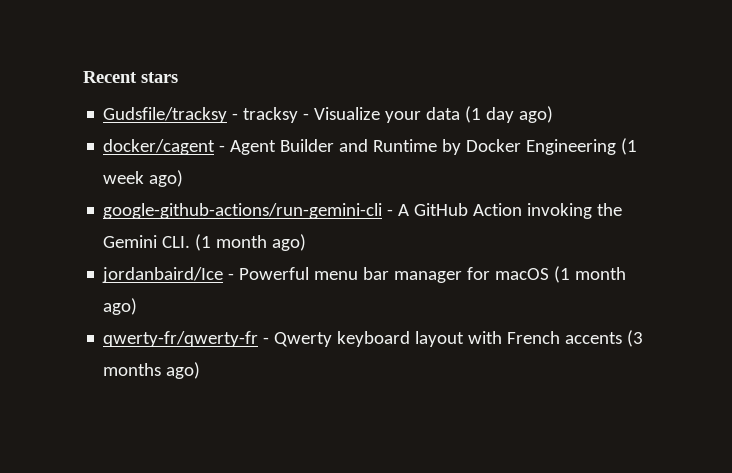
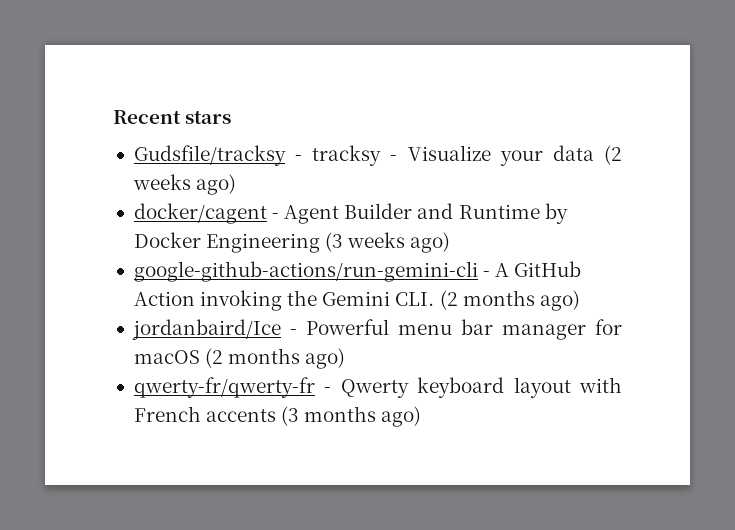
- Gudsfile/tracksy - tracksy - Visualize your data (1 day ago)
+ Gudsfile/tracksy - tracksy - Visualize your data (2 weeks ago)
- docker/cagent - Agent Builder and Runtime by Docker Engineering (1 week ago)
+ docker/cagent - Agent Builder and Runtime by Docker Engineering (3 weeks ago)
- google-github-actions/run-gemini-cli - A GitHub Action invoking the Gemini CLI. (1 month ago)
+ google-github-actions/run-gemini-cli - A GitHub Action invoking the Gemini CLI. (2 months ago)
- jordanbaird/Ice - Powerful menu bar manager for macOS (1 month ago)
+ jordanbaird/Ice - Powerful menu bar manager for macOS (2 months ago)

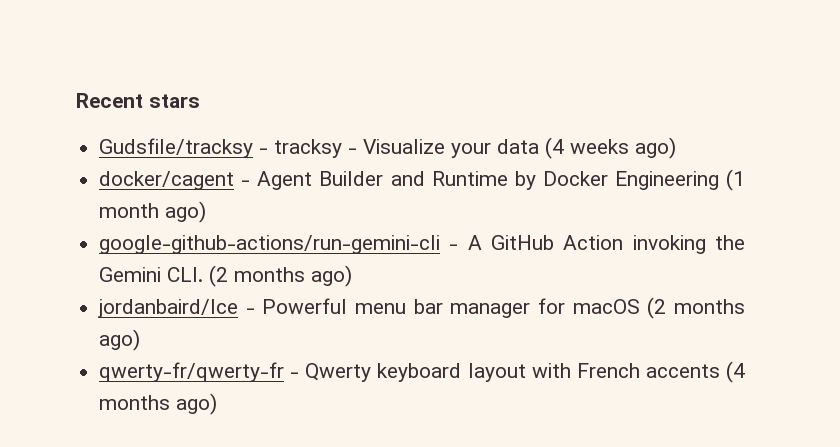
- Gudsfile/tracksy - tracksy - Visualize your data (2 weeks ago)
+ Gudsfile/tracksy - tracksy - Visualize your data (4 weeks ago)
- docker/cagent - Agent Builder and Runtime by Docker Engineering (3 weeks ago)
+ docker/cagent - Agent Builder and Runtime by Docker Engineering (1 month ago)
- qwerty-fr/qwerty-fr - Qwerty keyboard layout with French accents (3 months ago)
+ qwerty-fr/qwerty-fr - Qwerty keyboard layout with French accents (4 months ago)

